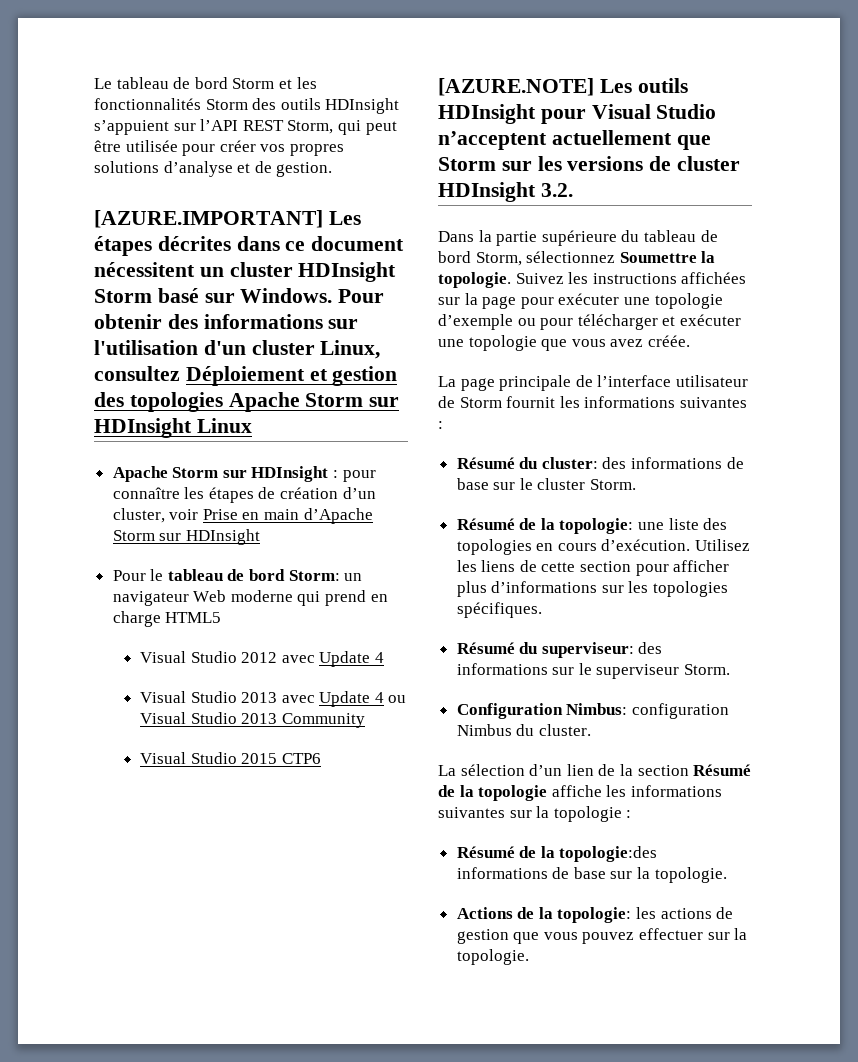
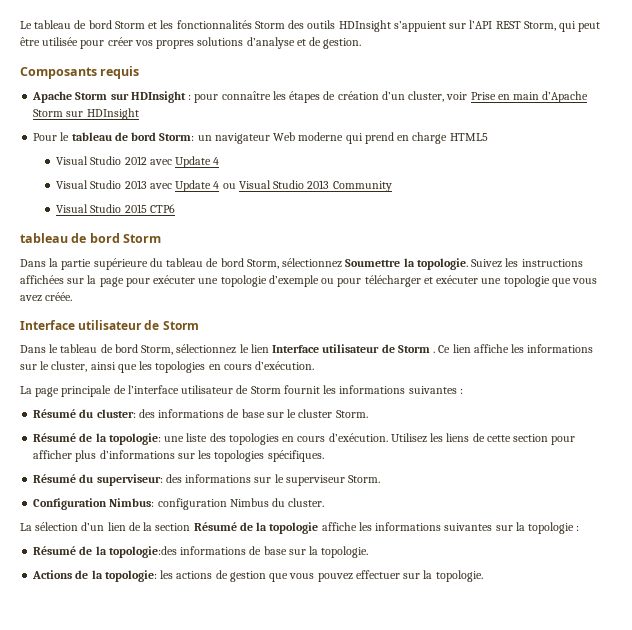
- [AZURE.IMPORTANT] Les étapes décrites dans ce document nécessitent un cluster HDInsight Storm basé sur Windows. Pour obtenir des informations sur l'utilisation d'un cluster Linux, consultez Déploiement et gestion des topologies Apache Storm sur HDInsight Linux
+ Composants requis
  Visual Studio 2015 CTP6
- [AZURE.NOTE] Les outils HDInsight pour Visual Studio n’acceptent actuellement que Storm sur les versions de cluster HDInsight 3.2.
+ tableau de bord Storm
  Suivez les instructions affichées sur la page pour exécuter une topologie d’exemple ou pour télécharger et exécuter une topologie que vous avez créée.
+ Interface utilisateur de Storm
+ Dans le tableau de bord Storm, sélectionnez le lien Interface utilisateur de Storm . Ce lien affiche les informations sur le cluster, ainsi que les topologies en cours d’exécution.

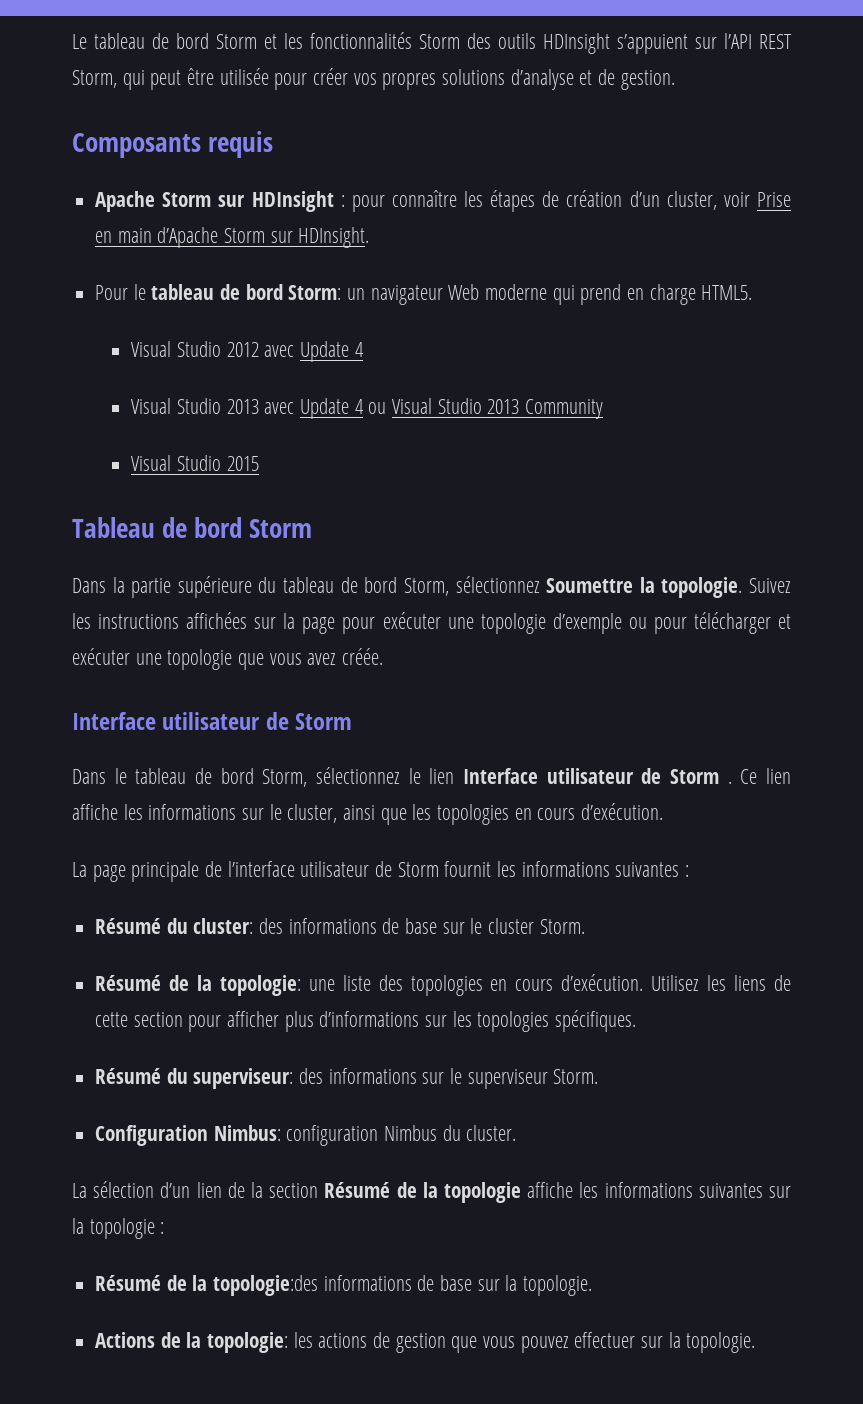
- Apache Storm sur HDInsight : pour connaître les étapes de création d’un cluster, voir Prise en main d’Apache Storm sur HDInsight
+ Apache Storm sur HDInsight : pour connaître les étapes de création d’un cluster, voir Prise en main d’Apache Storm sur HDInsight.
- Pour le tableau de bord Storm: un navigateur Web moderne qui prend en charge HTML5
+ Pour le tableau de bord Storm: un navigateur Web moderne qui prend en charge HTML5.
- Visual Studio 2015 CTP6
- tableau de bord Storm
+ Visual Studio 2015
+ Tableau de bord Storm

